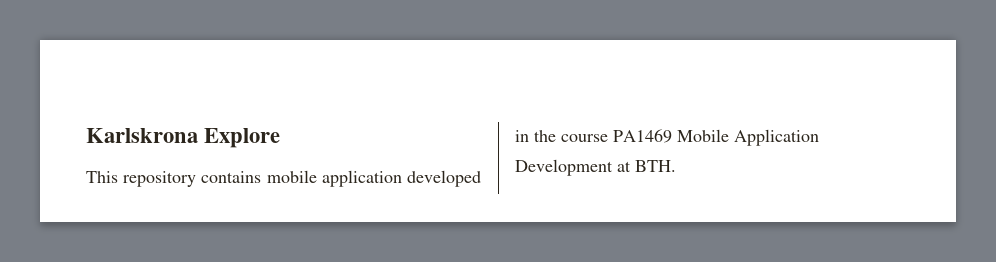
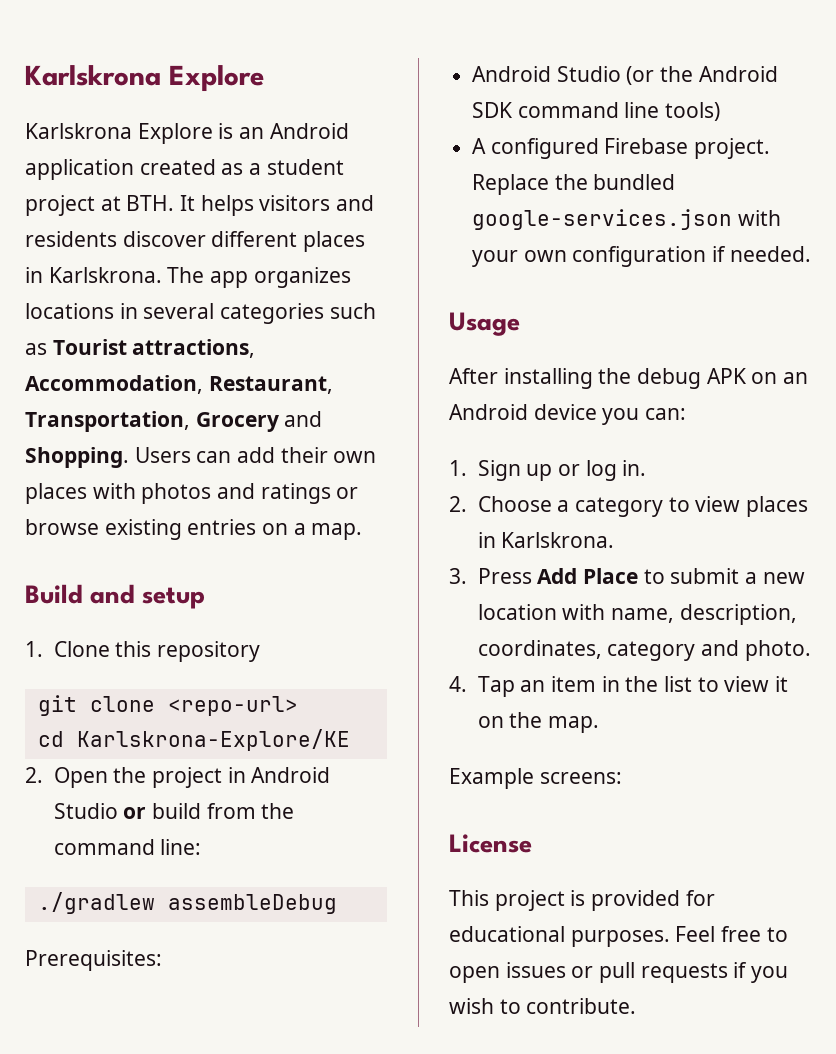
- This repository contains mobile application developed in the course PA1469 Mobile Application Development at BTH.
+ Karlskrona Explore is an Android application created as a student project at BTH. It helps visitors and residents discover different places in Karlskrona. The app organizes locations in several categories such as Tourist attractions, Accommodation, Restaurant, Transportation, Grocery and Shopping. Users can add their own places with photos and ratings or browse existing entries on a map.
+ Build and setup
+ 1. Clone this repository
+ git clone <repo-url>
+ cd Karlskrona-Explore/KE
+ 2. Open the project in Android Studio or build from the command line:
+ ./gradlew assembleDebug
+ Prerequisites:
+ Android Studio (or the Android SDK command line tools)
+ A configured Firebase project. Replace the bundled google-services.json with your own configuration if needed.
+ Usage
+ After installing the debug APK on an Android device you can:
+ 1. Sign up or log in.
+ 2. Choose a category to view places in Karlskrona.
+ 3. Press Add Place to submit a new location with name, description, coordinates, category and photo.
+ 4. Tap an item in the list to view it on the map.
+ Example screens:
+ License
+ This project is provided for educational purposes. Feel free to open issues or pull requests if you wish to contribute.

